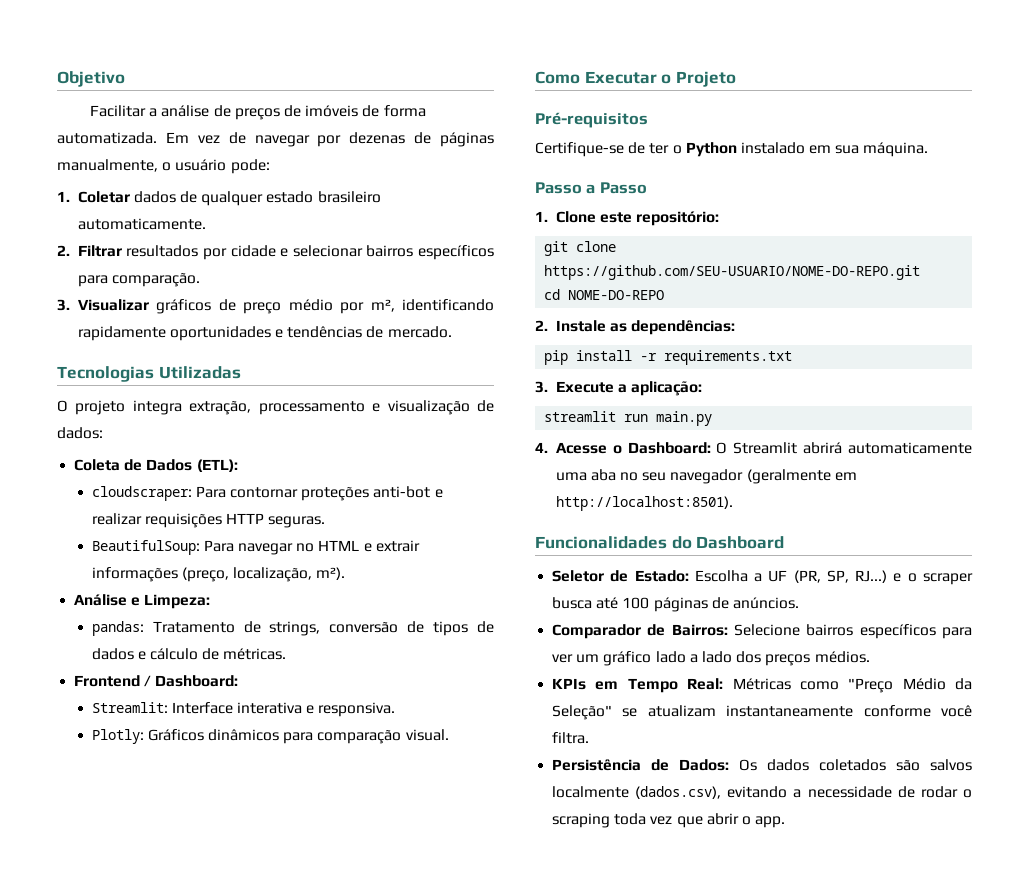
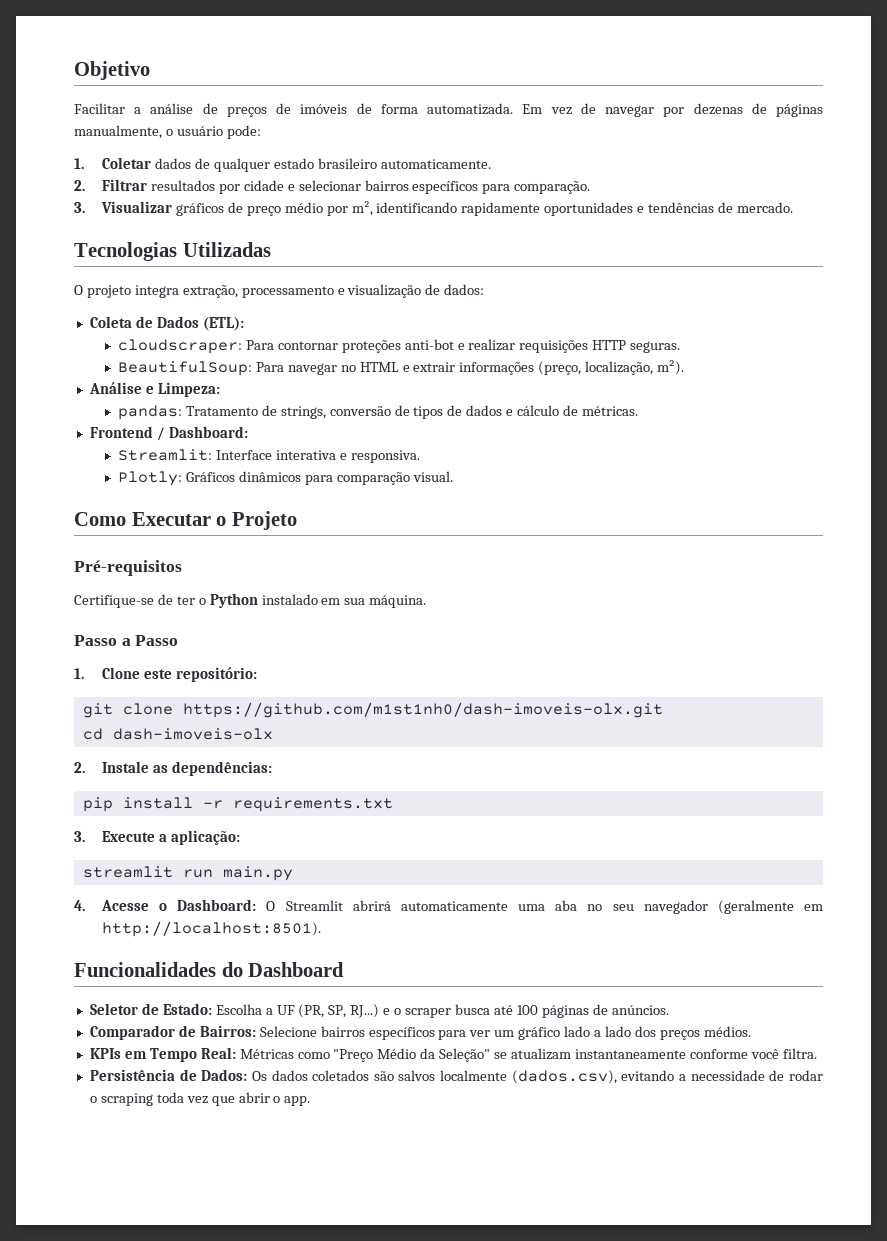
- git clone https://github.com/SEU-USUARIO/NOME-DO-REPO.git
+ git clone https://github.com/m1st1nh0/dash-imoveis-olx.git
- cd NOME-DO-REPO
+ cd dash-imoveis-olx

